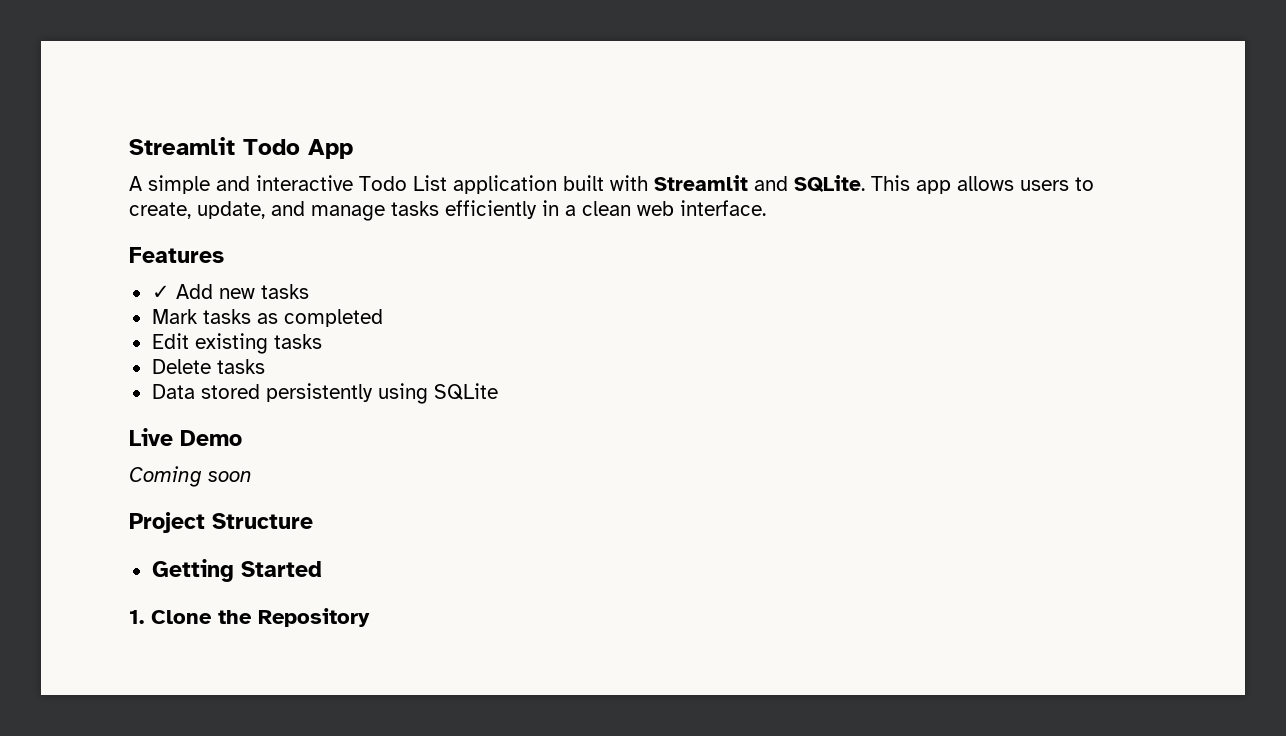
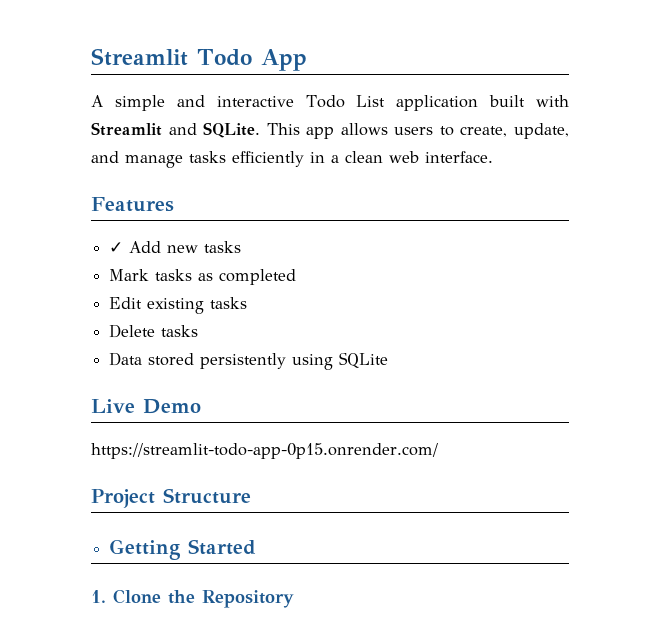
- Coming soon
+ https://streamlit-todo-app-0p15.onrender.com/

